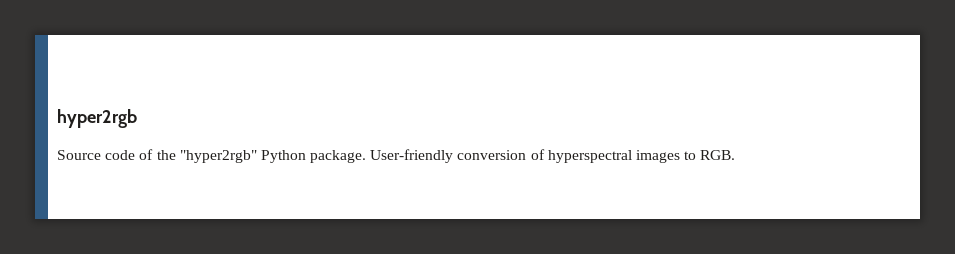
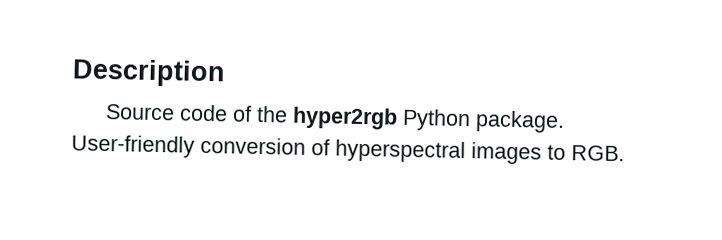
- hyper2rgb
+ Description
- Source code of the "hyper2rgb" Python package.
+ Source code of the hyper2rgb Python package.

